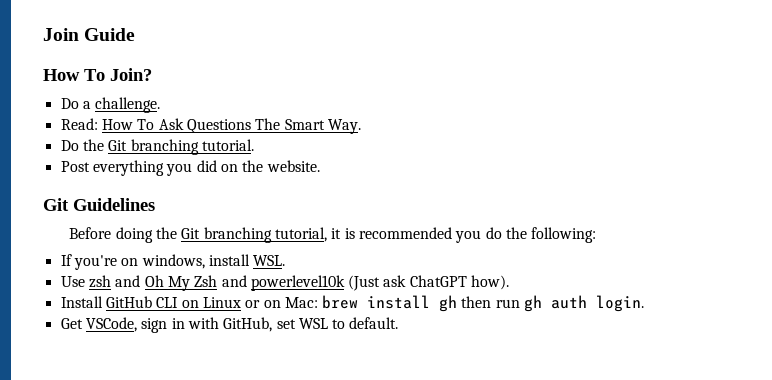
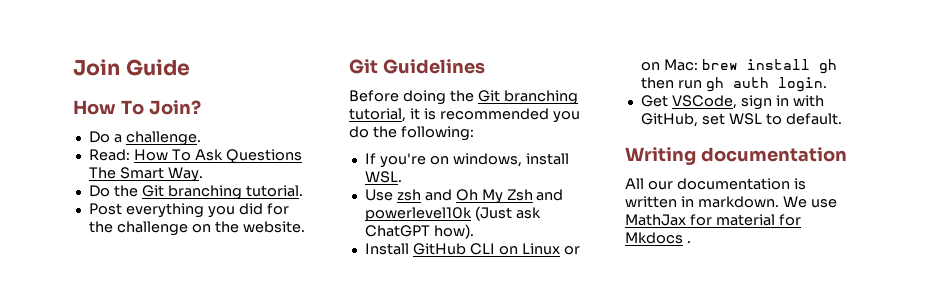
- Post everything you did on the website.
+ Post everything you did for the challenge on the website.
+ Writing documentation
+ All our documentation is written in markdown. We use MathJax for material for Mkdocs .

